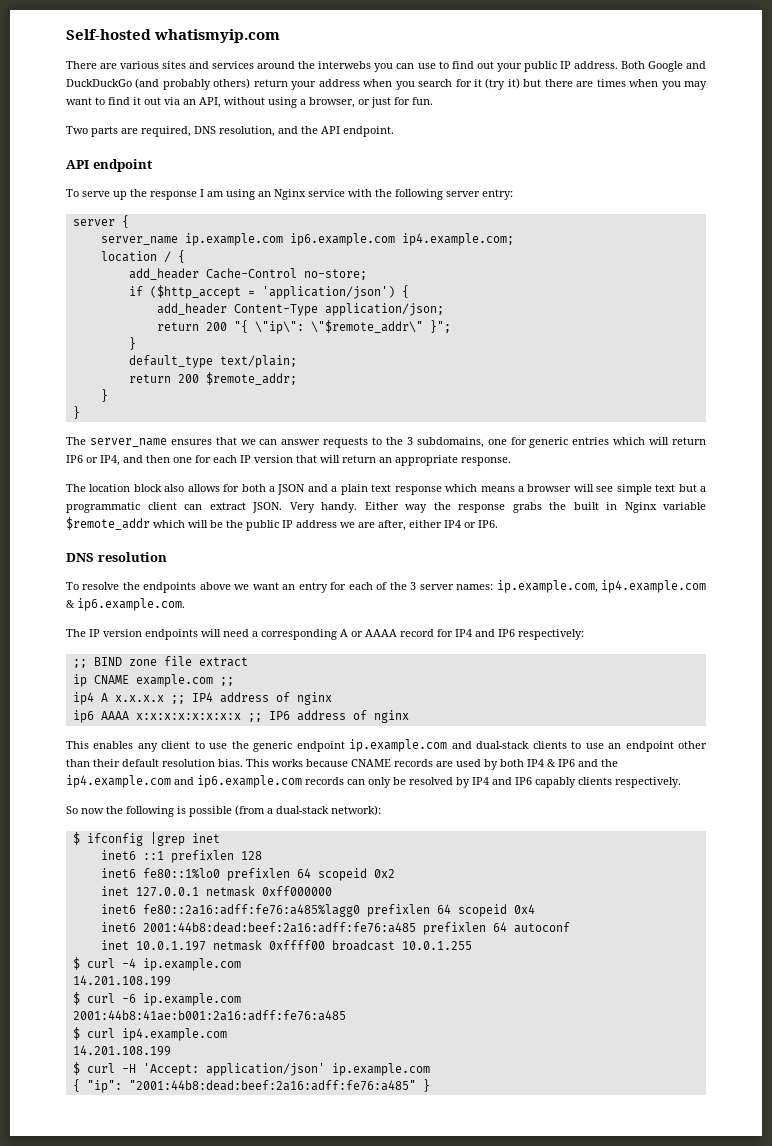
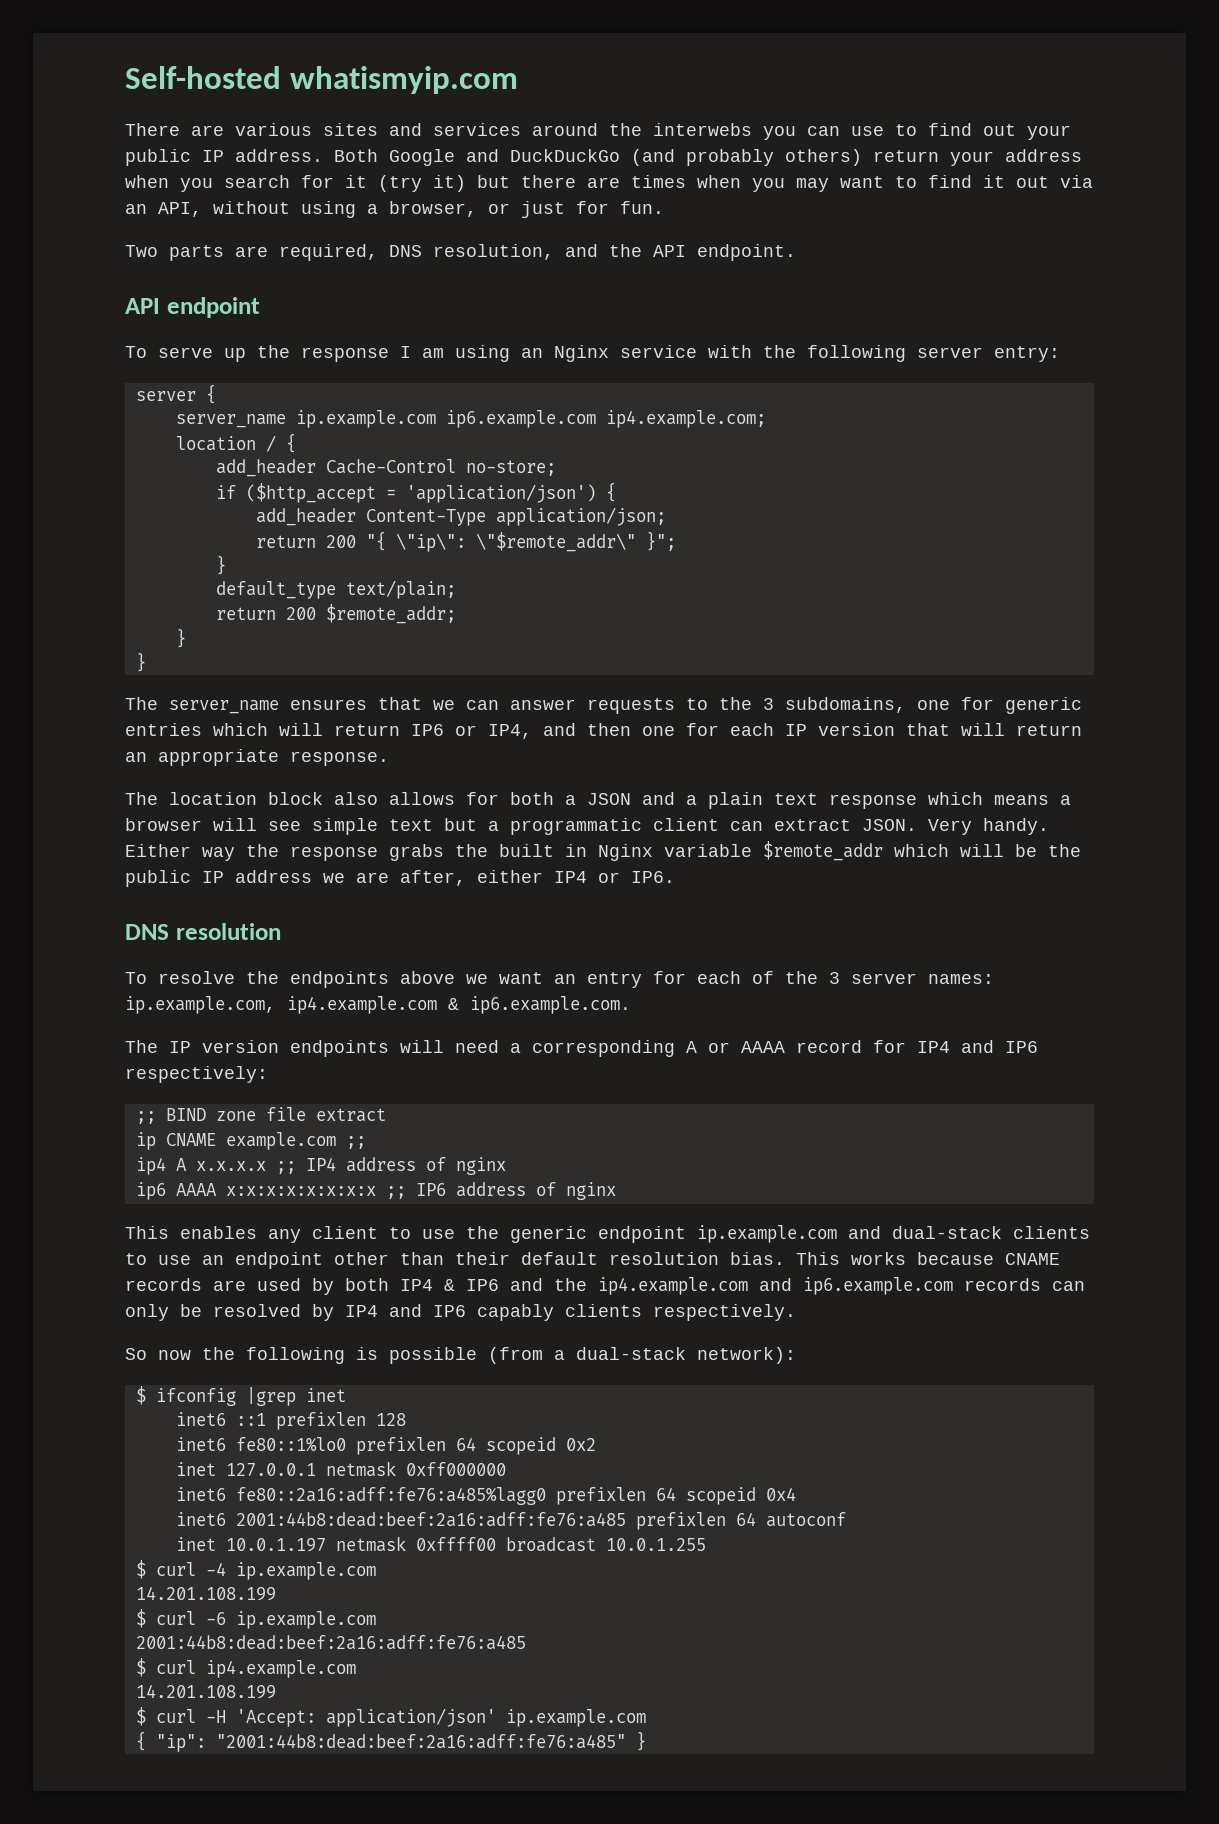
  $ curl -6 ip.example.com
- 2001:44b8:41ae:b001:2a16:adff:fe76:a485
+ 2001:44b8:dead:beef:2a16:adff:fe76:a485

